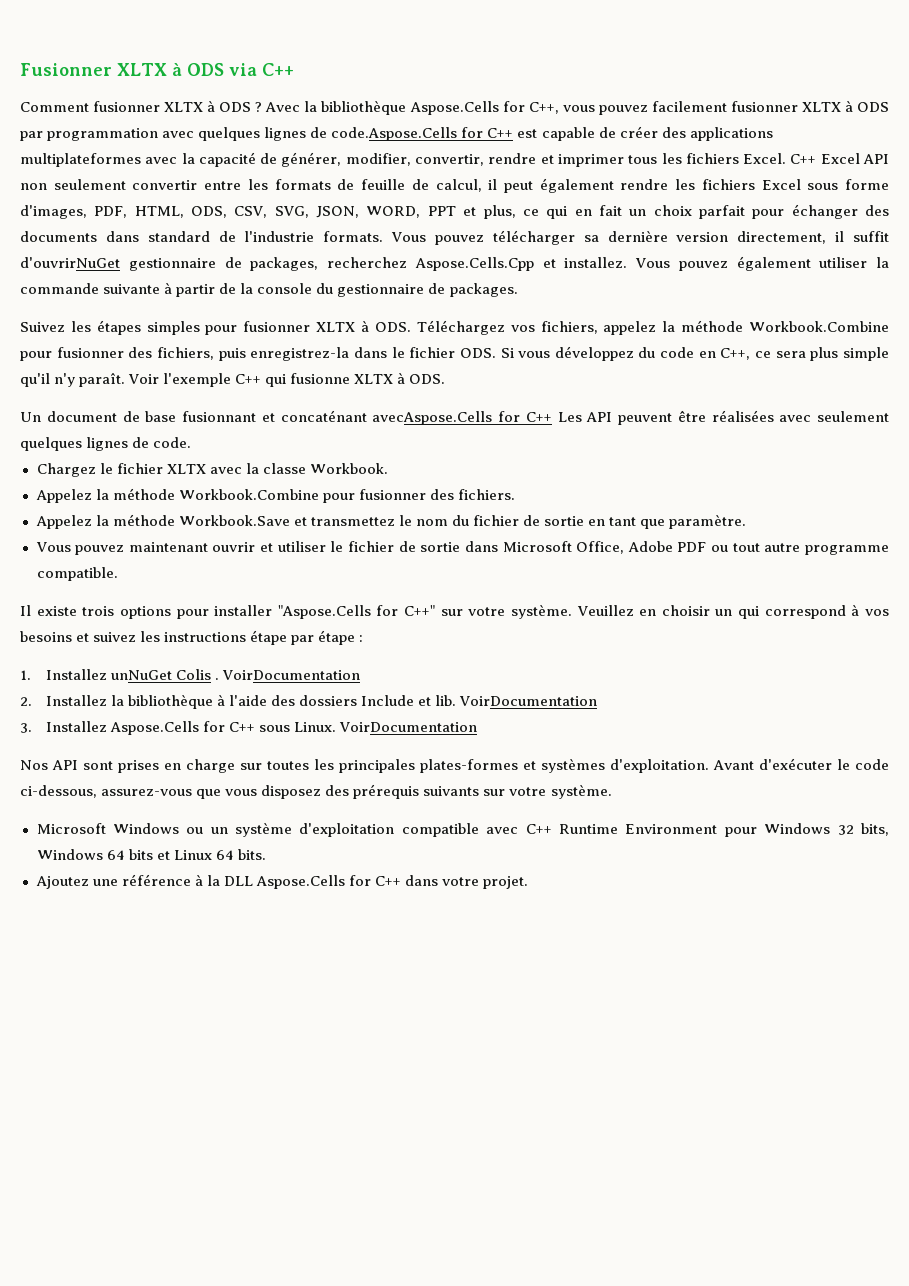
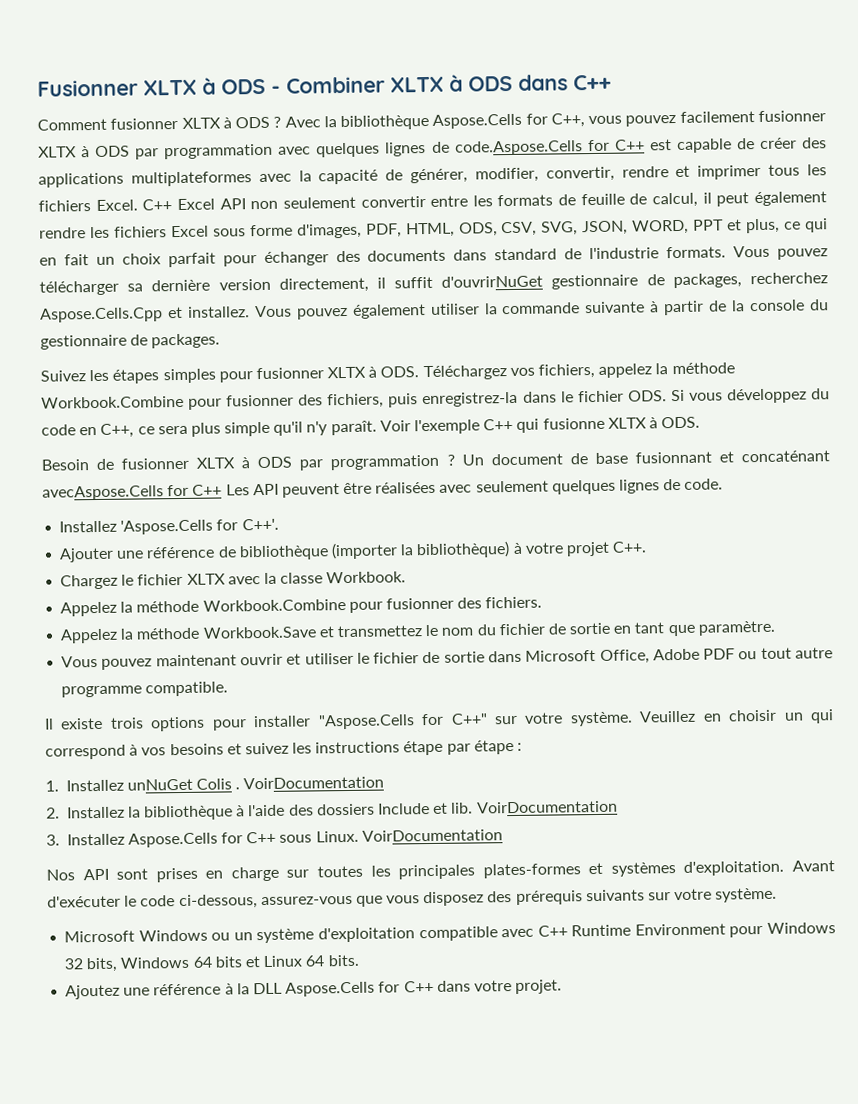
- Fusionner XLTX à ODS via C++
+ Fusionner XLTX à ODS - Combiner XLTX à ODS dans C++
+ Besoin de fusionner XLTX à ODS par programmation ?
+ Installez 'Aspose.Cells for C++'.
+ Ajouter une référence de bibliothèque (importer la bibliothèque) à votre projet C++.

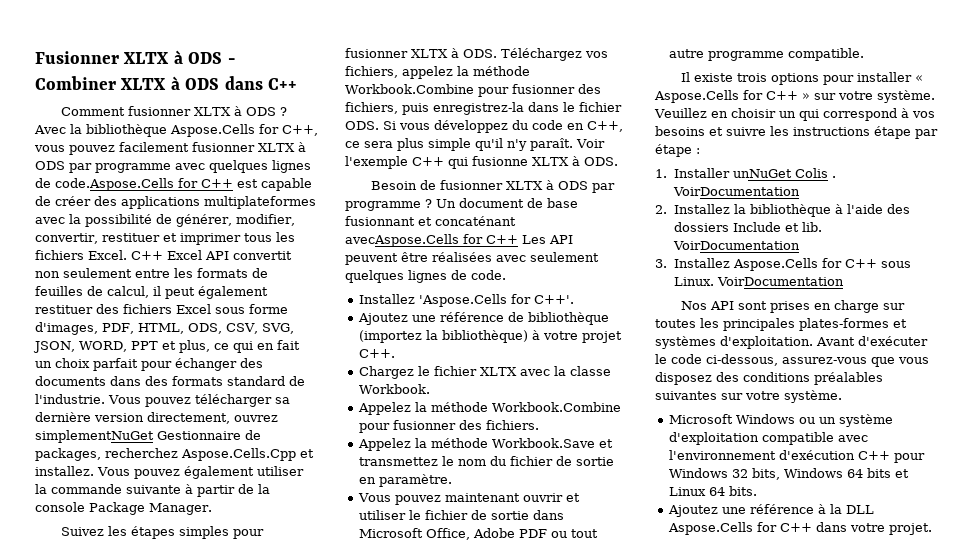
- Avec la bibliothèque Aspose.Cells for C++, vous pouvez facilement fusionner XLTX à ODS par programmation avec quelques lignes de code.Aspose.Cells for C++ est capable de créer des applications multiplateformes avec la capacité de générer, modifier, convertir, rendre et imprimer tous les fichiers Excel.
+ Avec la bibliothèque Aspose.Cells for C++, vous pouvez facilement fusionner XLTX à ODS par programme avec quelques lignes de code.Aspose.Cells for C++ est capable de créer des applications multiplateformes avec la possibilité de générer, modifier, convertir, restituer et imprimer tous les fichiers Excel.
- C++ Excel API non seulement convertir entre les formats de feuille de calcul, il peut également rendre les fichiers Excel sous forme d'images, PDF, HTML, ODS, CSV, SVG, JSON, WORD, PPT et plus, ce qui en fait un choix parfait pour échanger des documents dans standard de l'industrie formats.
+ C++ Excel API convertit non seulement entre les formats de feuilles de calcul, il peut également restituer des fichiers Excel sous forme d'images, PDF, HTML, ODS, CSV, SVG, JSON, WORD, PPT et plus, ce qui en fait un choix parfait pour échanger des documents dans des formats standard de l'industrie.
- Vous pouvez télécharger sa dernière version directement, il suffit d'ouvrirNuGet gestionnaire de packages, recherchez Aspose.Cells.Cpp et installez.
+ Vous pouvez télécharger sa dernière version directement, ouvrez simplementNuGet Gestionnaire de packages, recherchez Aspose.Cells.Cpp et installez.
- Vous pouvez également utiliser la commande suivante à partir de la console du gestionnaire de packages.
+ Vous pouvez également utiliser la commande suivante à partir de la console Package Manager.
- Besoin de fusionner XLTX à ODS par programmation ?
+ Besoin de fusionner XLTX à ODS par programme ?
- Ajouter une référence de bibliothèque (importer la bibliothèque) à votre projet C++.
+ Ajoutez une référence de bibliothèque (importez la bibliothèque) à votre projet C++.
- Appelez la méthode Workbook.Save et transmettez le nom du fichier de sortie en tant que paramètre.
+ Appelez la méthode Workbook.Save et transmettez le nom du fichier de sortie en paramètre.
- Il existe trois options pour installer "Aspose.Cells for C++" sur votre système.
+ Il existe trois options pour installer « Aspose.Cells for C++ » sur votre système.
- Veuillez en choisir un qui correspond à vos besoins et suivez les instructions étape par étape :
+ Veuillez en choisir un qui correspond à vos besoins et suivre les instructions étape par étape :
- 1. Installez unNuGet Colis .
+ 1. Installer unNuGet Colis .
- Avant d'exécuter le code ci-dessous, assurez-vous que vous disposez des prérequis suivants sur votre système.
+ Avant d'exécuter le code ci-dessous, assurez-vous que vous disposez des conditions préalables suivantes sur votre système.
- Microsoft Windows ou un système d'exploitation compatible avec C++ Runtime Environment pour Windows 32 bits, Windows 64 bits et Linux 64 bits.
+ Microsoft Windows ou un système d'exploitation compatible avec l'environnement d'exécution C++ pour Windows 32 bits, Windows 64 bits et Linux 64 bits.

